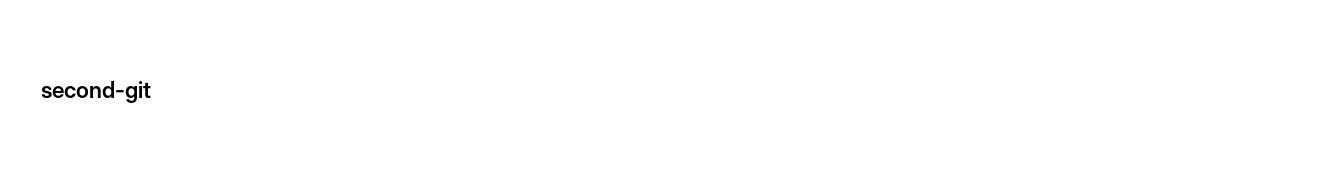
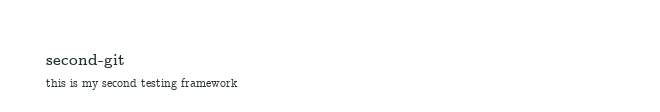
+ this is my second testing framework

